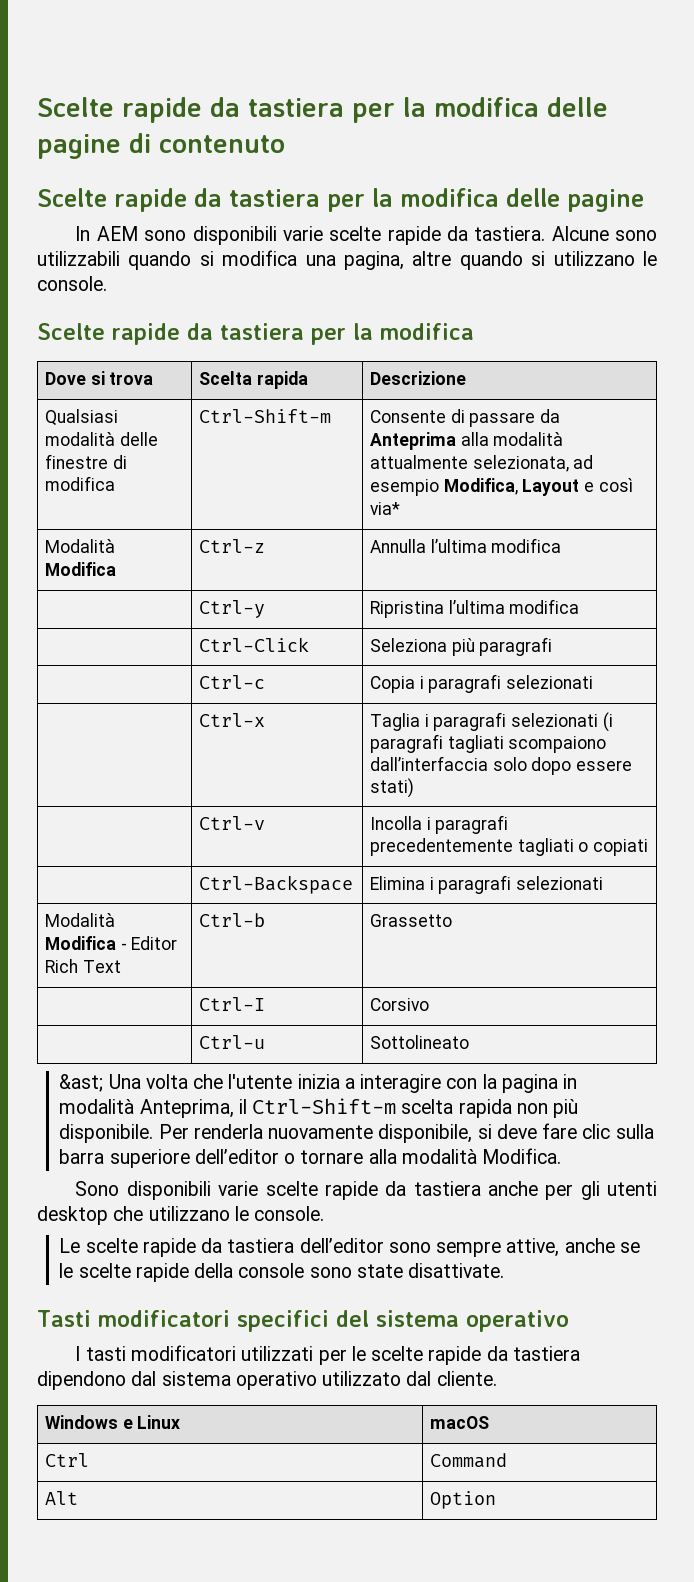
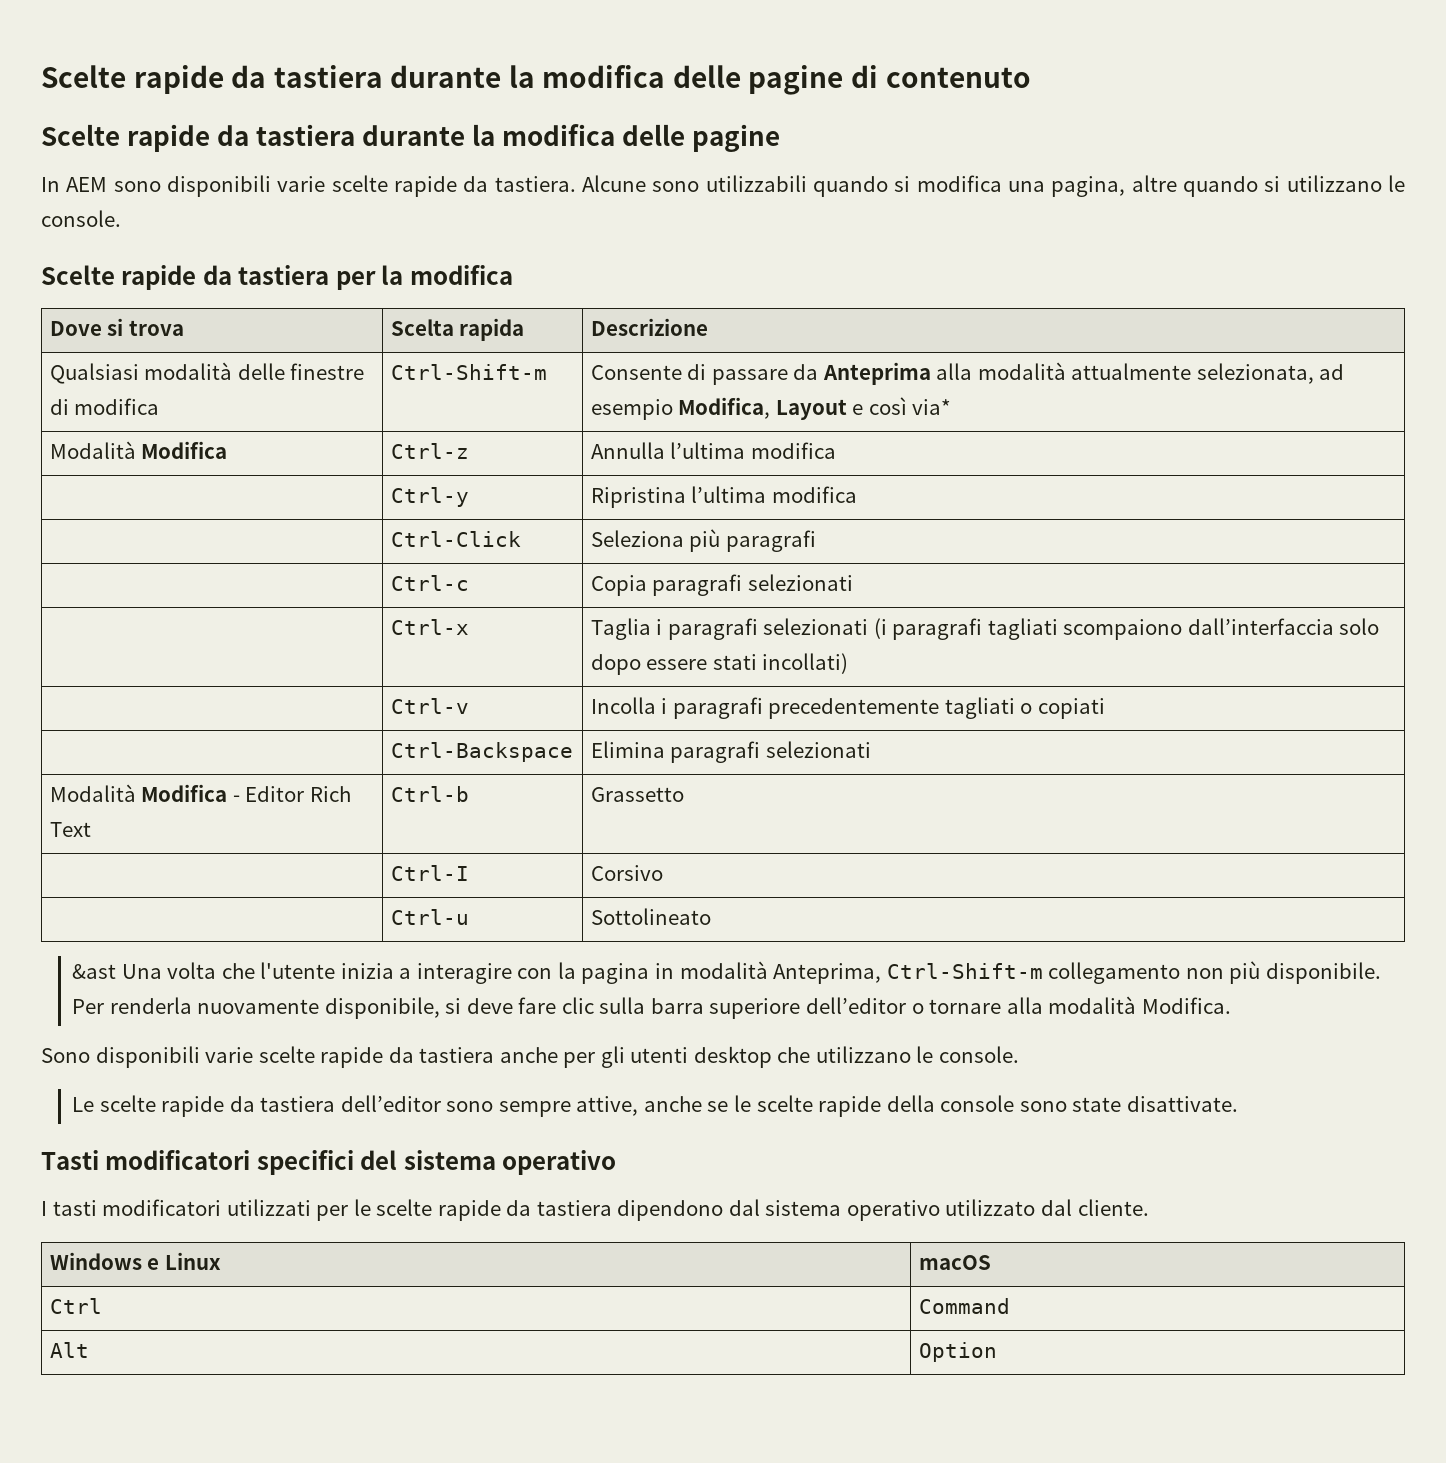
- Scelte rapide da tastiera per la modifica delle pagine di contenuto
- Scelte rapide da tastiera per la modifica delle pagine
+ Scelte rapide da tastiera durante la modifica delle pagine di contenuto
+ Scelte rapide da tastiera durante la modifica delle pagine
- | Ctrl-c | Copia i paragrafi selezionati
+ | Ctrl-c | Copia paragrafi selezionati
- | Ctrl-x | Taglia i paragrafi selezionati (i paragrafi tagliati scompaiono dall’interfaccia solo dopo essere stati)
+ | Ctrl-x | Taglia i paragrafi selezionati (i paragrafi tagliati scompaiono dall’interfaccia solo dopo essere stati incollati)
- | Ctrl-Backspace | Elimina i paragrafi selezionati
+ | Ctrl-Backspace | Elimina paragrafi selezionati
- &ast; Una volta che l'utente inizia a interagire con la pagina in modalità Anteprima, il Ctrl-Shift-m scelta rapida non più disponibile.
+ &ast Una volta che l'utente inizia a interagire con la pagina in modalità Anteprima, Ctrl-Shift-m collegamento non più disponibile.

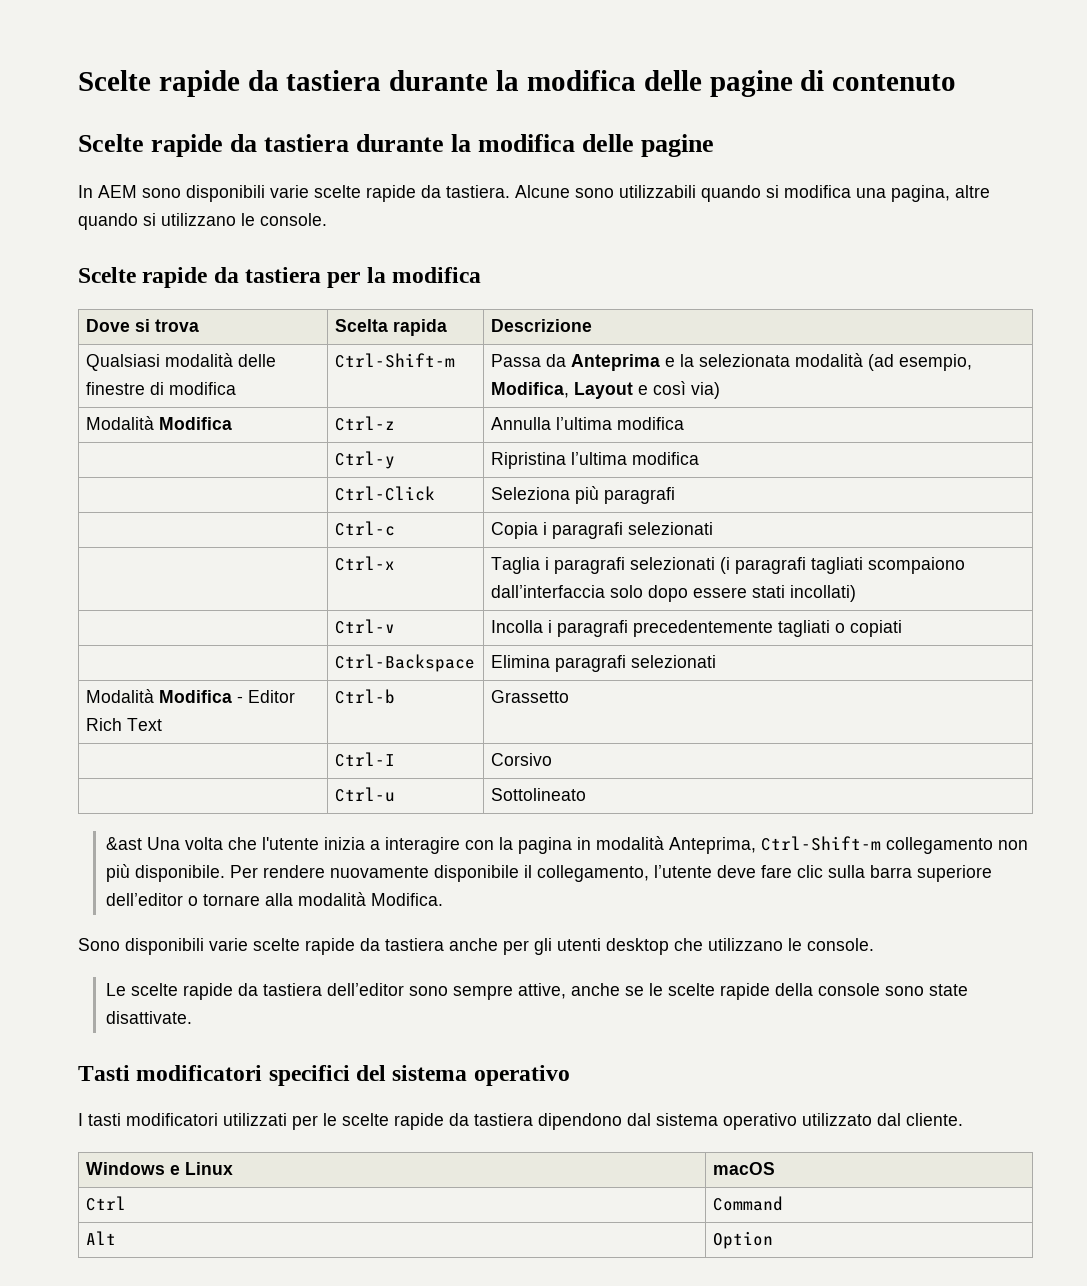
- Qualsiasi modalità delle finestre di modifica | Ctrl-Shift-m | Consente di passare da Anteprima alla modalità attualmente selezionata, ad esempio Modifica, Layout e così via*
+ Qualsiasi modalità delle finestre di modifica | Ctrl-Shift-m | Passa da Anteprima e la selezionata modalità (ad esempio, Modifica, Layout e così via)
- | Ctrl-c | Copia paragrafi selezionati
+ | Ctrl-c | Copia i paragrafi selezionati
- Per renderla nuovamente disponibile, si deve fare clic sulla barra superiore dell’editor o tornare alla modalità Modifica.
+ Per rendere nuovamente disponibile il collegamento, l’utente deve fare clic sulla barra superiore dell’editor o tornare alla modalità Modifica.

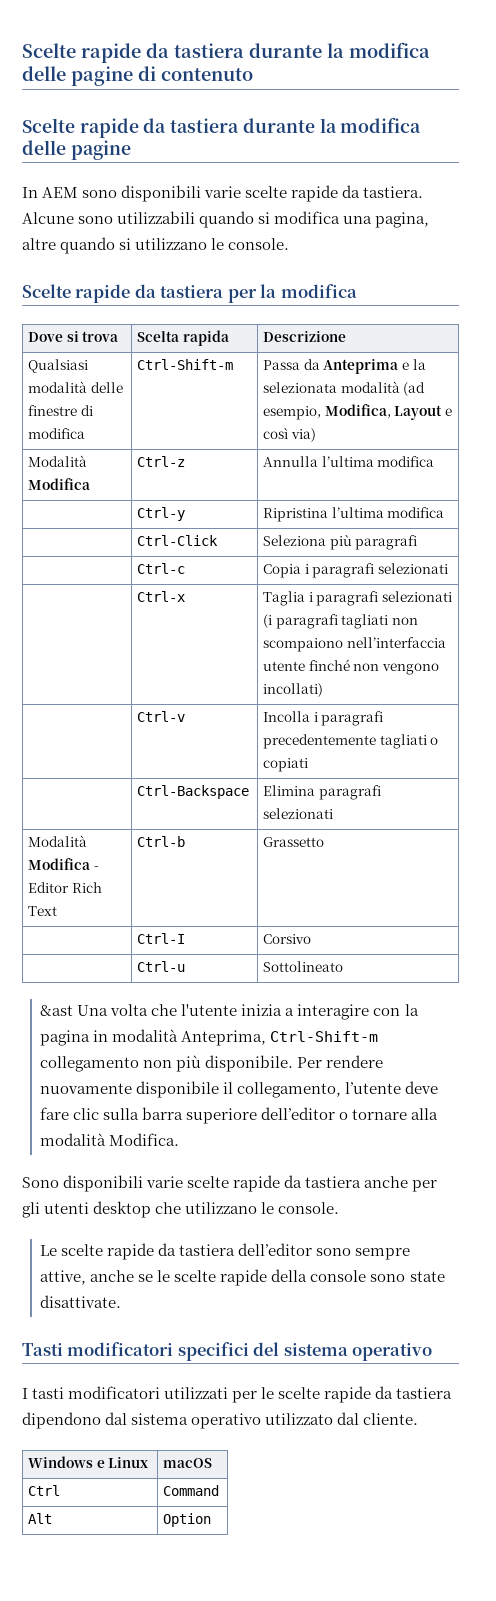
- | Ctrl-x | Taglia i paragrafi selezionati (i paragrafi tagliati scompaiono dall’interfaccia solo dopo essere stati incollati)
+ | Ctrl-x | Taglia i paragrafi selezionati (i paragrafi tagliati non scompaiono nell’interfaccia utente finché non vengono incollati)

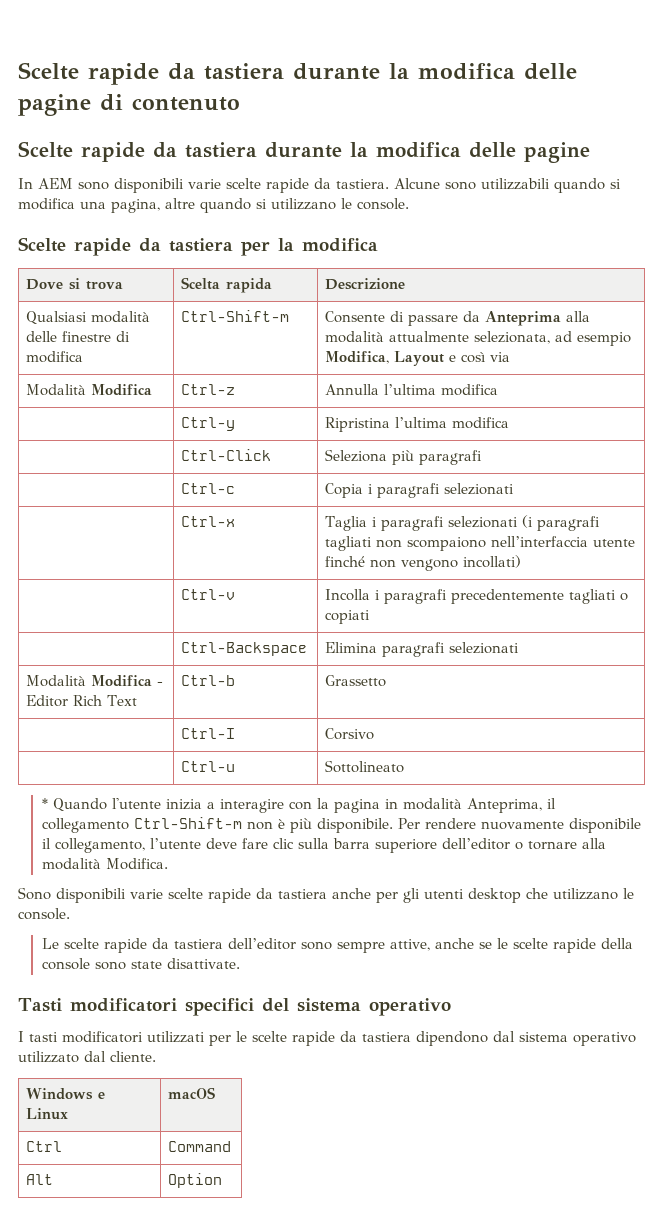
- Qualsiasi modalità delle finestre di modifica | Ctrl-Shift-m | Passa da Anteprima e la selezionata modalità (ad esempio, Modifica, Layout e così via)
+ Qualsiasi modalità delle finestre di modifica | Ctrl-Shift-m | Consente di passare da Anteprima alla modalità attualmente selezionata, ad esempio Modifica, Layout e così via
- &ast Una volta che l'utente inizia a interagire con la pagina in modalità Anteprima, Ctrl-Shift-m collegamento non più disponibile.
+ * Quando l'utente inizia a interagire con la pagina in modalità Anteprima, il collegamento Ctrl-Shift-m non è più disponibile.

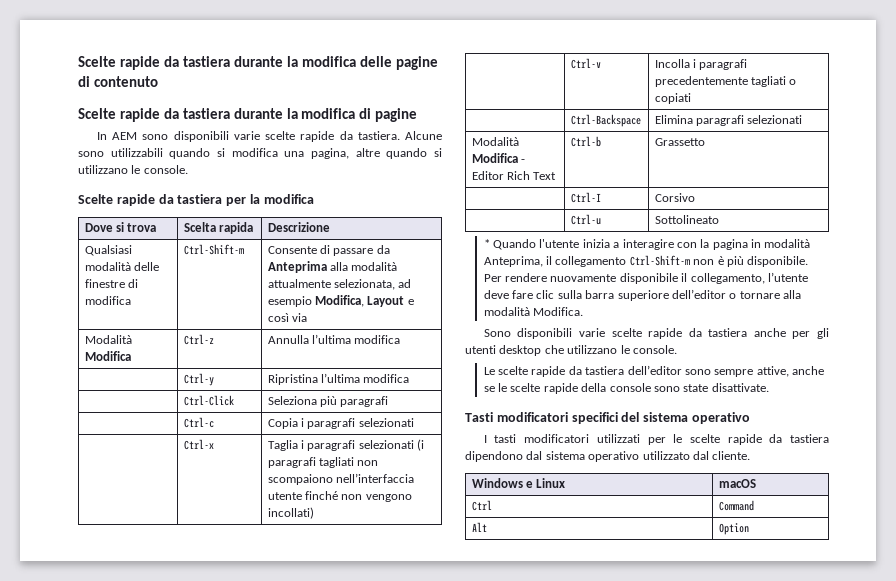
  Scelte rapide da tastiera durante la modifica delle pagine di contenuto
- Scelte rapide da tastiera durante la modifica delle pagine
+ Scelte rapide da tastiera durante la modifica di pagine

